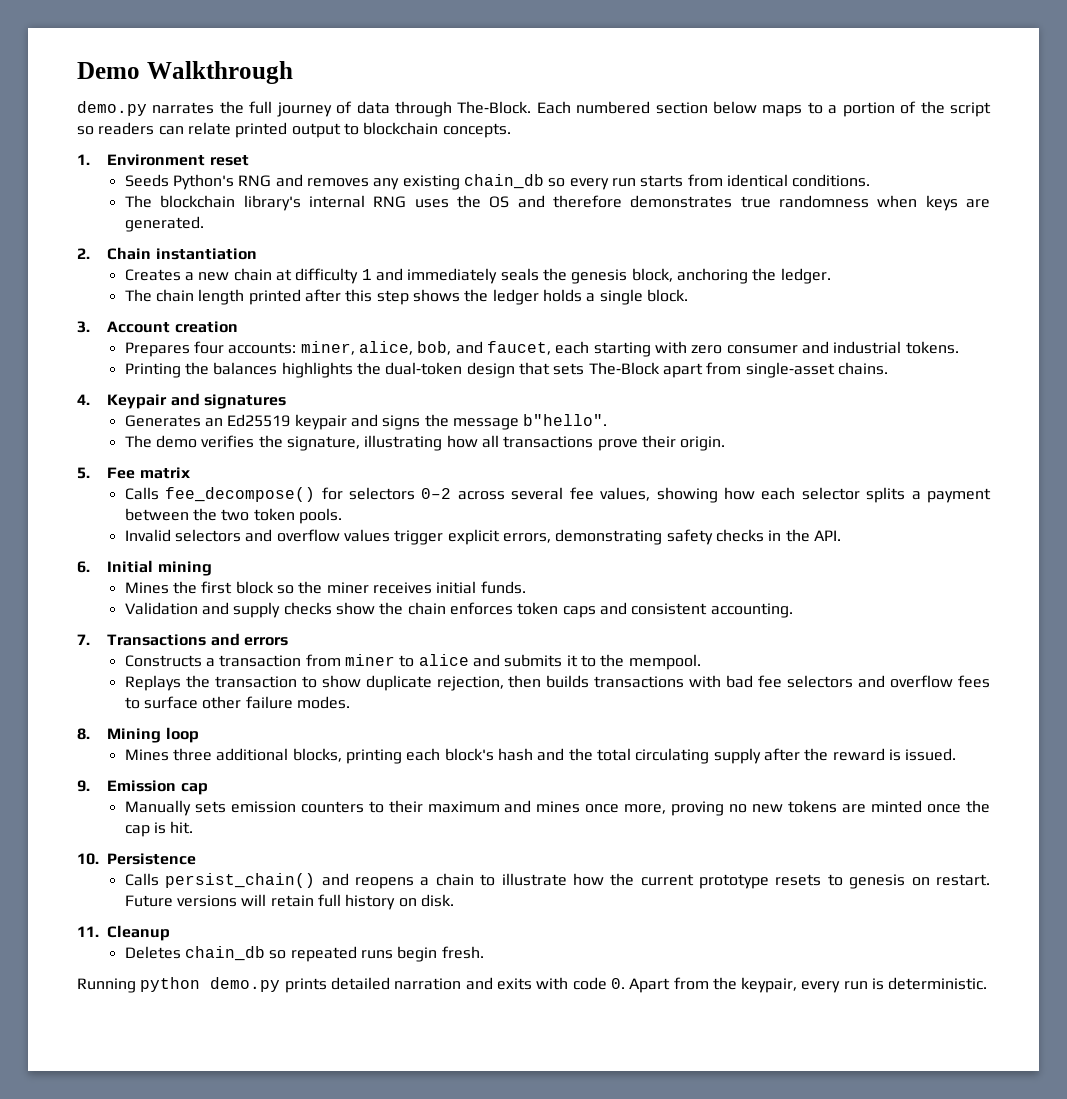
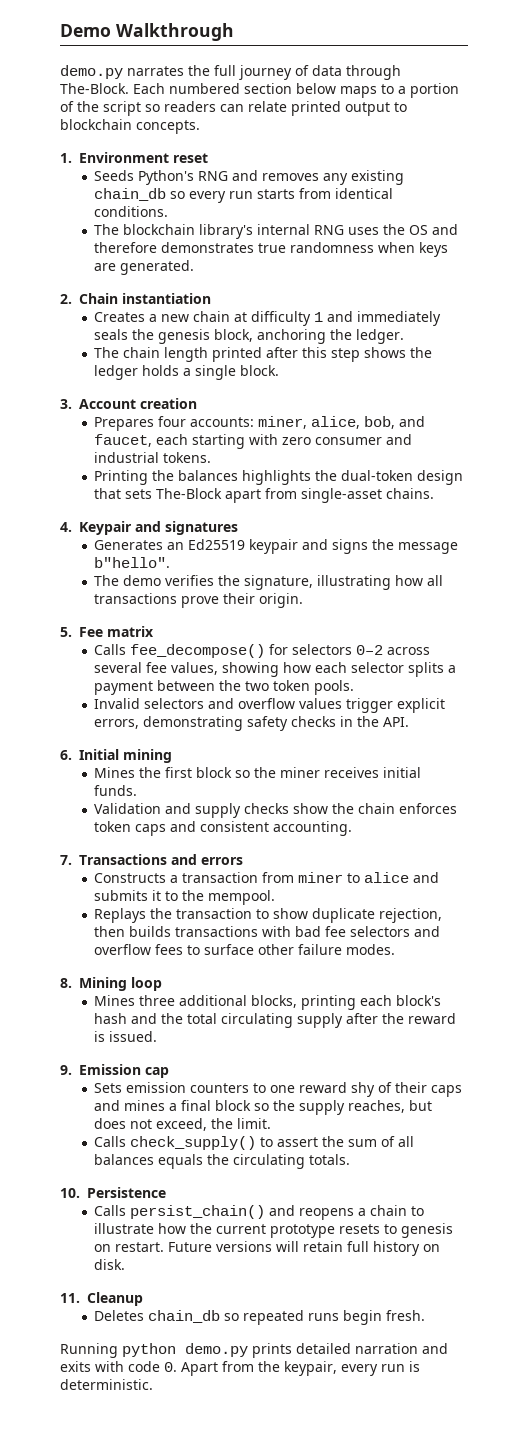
- Manually sets emission counters to their maximum and mines once more, proving no new tokens are minted once the cap is hit.
+ Sets emission counters to one reward shy of their caps and mines a final block so the supply reaches, but does not exceed, the limit.
+ Calls check_supply() to assert the sum of all balances equals the circulating totals.

